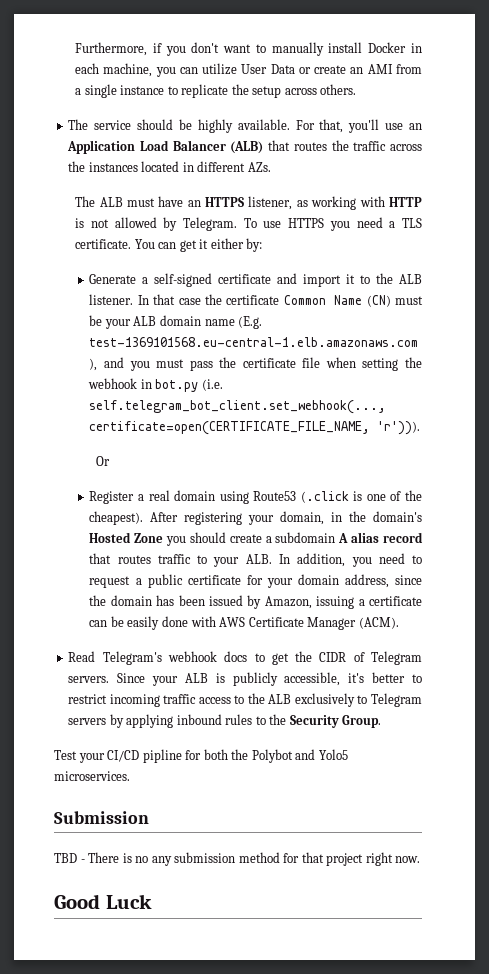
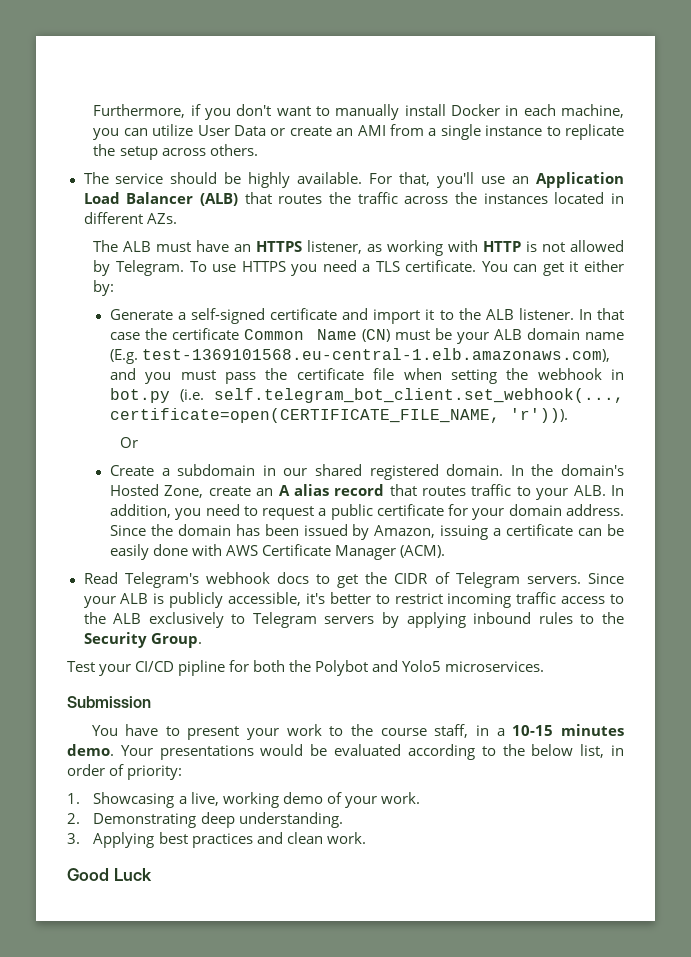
- Register a real domain using Route53 (.click is one of the cheapest). After registering your domain, in the domain's Hosted Zone you should create a subdomain A alias record that routes traffic to your ALB. In addition, you need to request a public certificate for your domain address, since the domain has been issued by Amazon, issuing a certificate can be easily done with AWS Certificate Manager (ACM).
+ Create a subdomain in our shared registered domain. In the domain's Hosted Zone, create an A alias record that routes traffic to your ALB. In addition, you need to request a public certificate for your domain address. Since the domain has been issued by Amazon, issuing a certificate can be easily done with AWS Certificate Manager (ACM).
- TBD - There is no any submission method for that project right now.
+ You have to present your work to the course staff, in a 10-15 minutes demo. Your presentations would be evaluated according to the below list, in order of priority:
+ 1. Showcasing a live, working demo of your work.
+ 2. Demonstrating deep understanding.
+ 3. Applying best practices and clean work.

